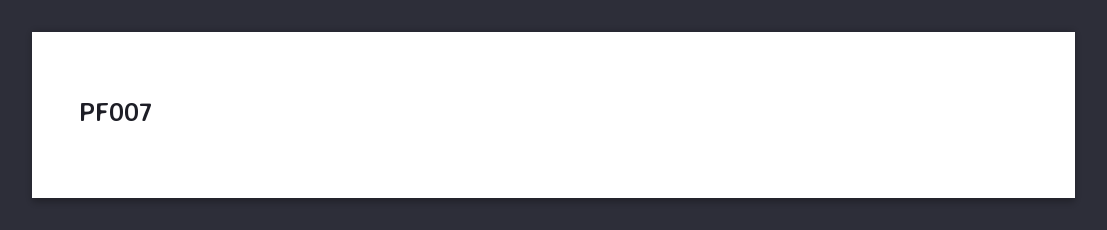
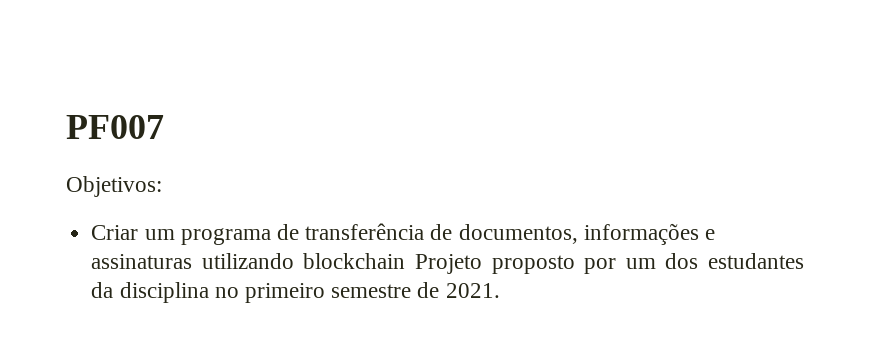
+ Objetivos:
+ Criar um programa de transferência de documentos, informações e assinaturas utilizando blockchain Projeto proposto por um dos estudantes da disciplina no primeiro semestre de 2021.

